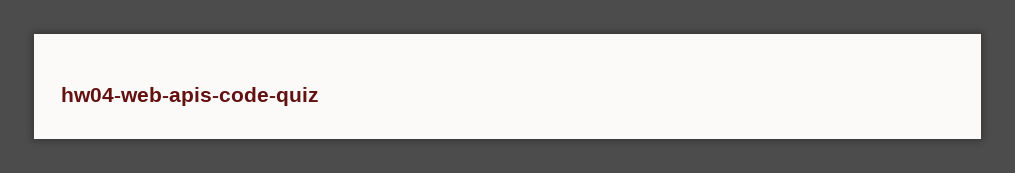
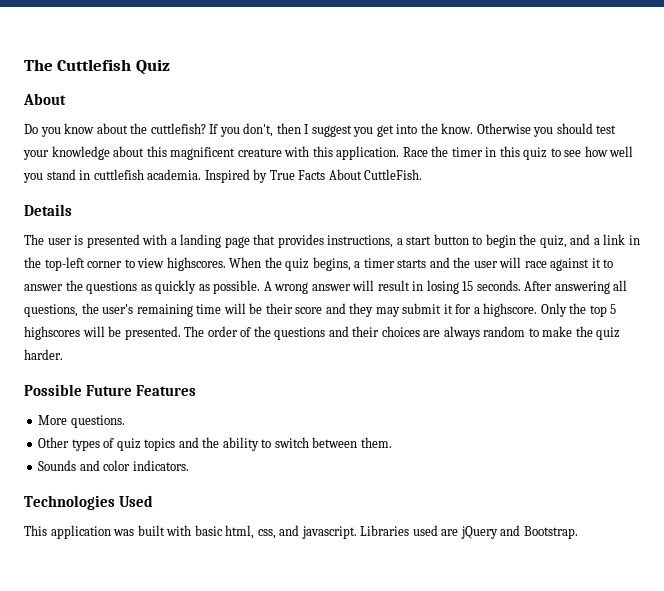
- hw04-web-apis-code-quiz
+ The Cuttlefish Quiz
+ About
+ Do you know about the cuttlefish? If you don't, then I suggest you get into the know. Otherwise you should test your knowledge about this magnificent creature with this application. Race the timer in this quiz to see how well you stand in cuttlefish academia. Inspired by True Facts About CuttleFish.
+ Details
+ The user is presented with a landing page that provides instructions, a start button to begin the quiz, and a link in the top-left corner to view highscores. When the quiz begins, a timer starts and the user will race against it to answer the questions as quickly as possible. A wrong answer will result in losing 15 seconds. After answering all questions, the user's remaining time will be their score and they may submit it for a highscore. Only the top 5 highscores will be presented. The order of the questions and their choices are always random to make the quiz harder.
+ Possible Future Features
+ More questions.
+ Other types of quiz topics and the ability to switch between them.
+ Sounds and color indicators.
+ Technologies Used
+ This application was built with basic html, css, and javascript. Libraries used are jQuery and Bootstrap.

